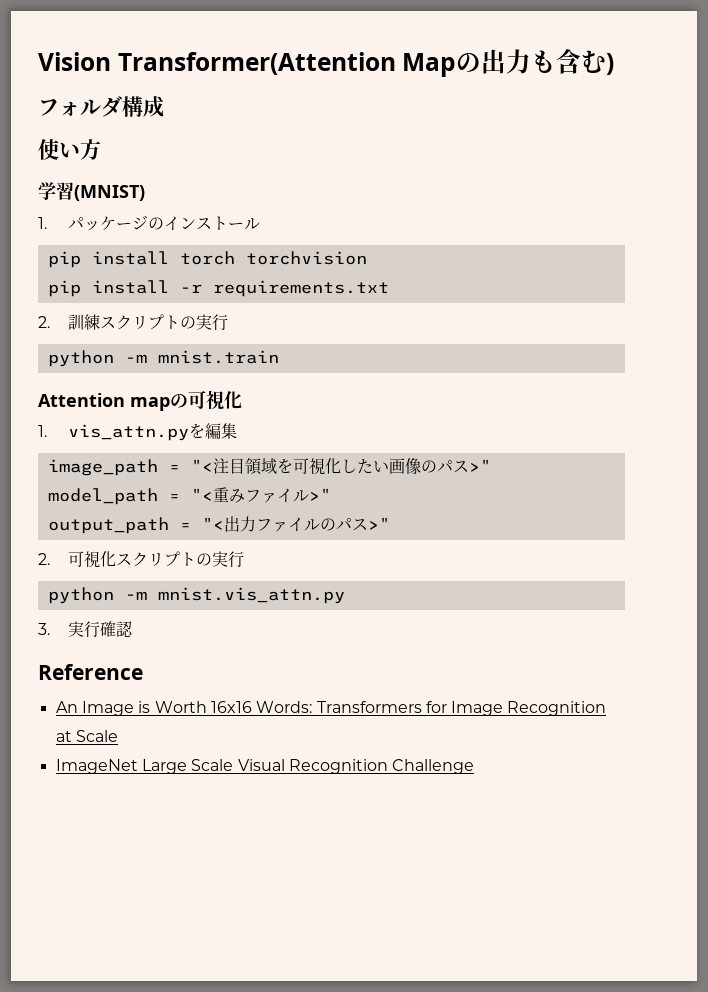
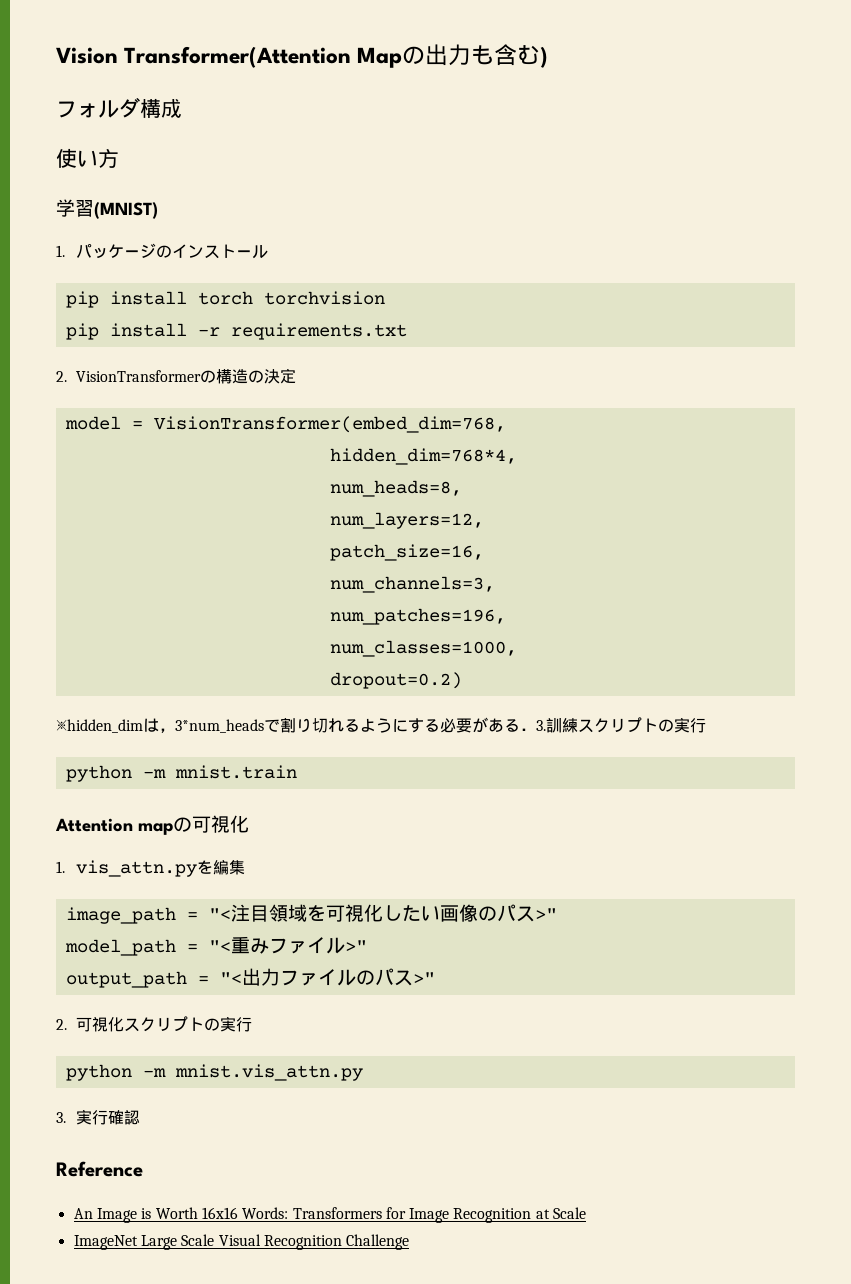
- 2.訓練スクリプトの実行
+ 2. VisionTransformerの構造の決定
+ model = VisionTransformer(embed_dim=768,
+ hidden_dim=768*4,
+ num_heads=8,
+ num_layers=12,
+ patch_size=16,
+ num_channels=3,
+ num_patches=196,
+ num_classes=1000,
+ dropout=0.2)
+ ※hidden_dimは，3*num_headsで割り切れるようにする必要がある．3.訓練スクリプトの実行

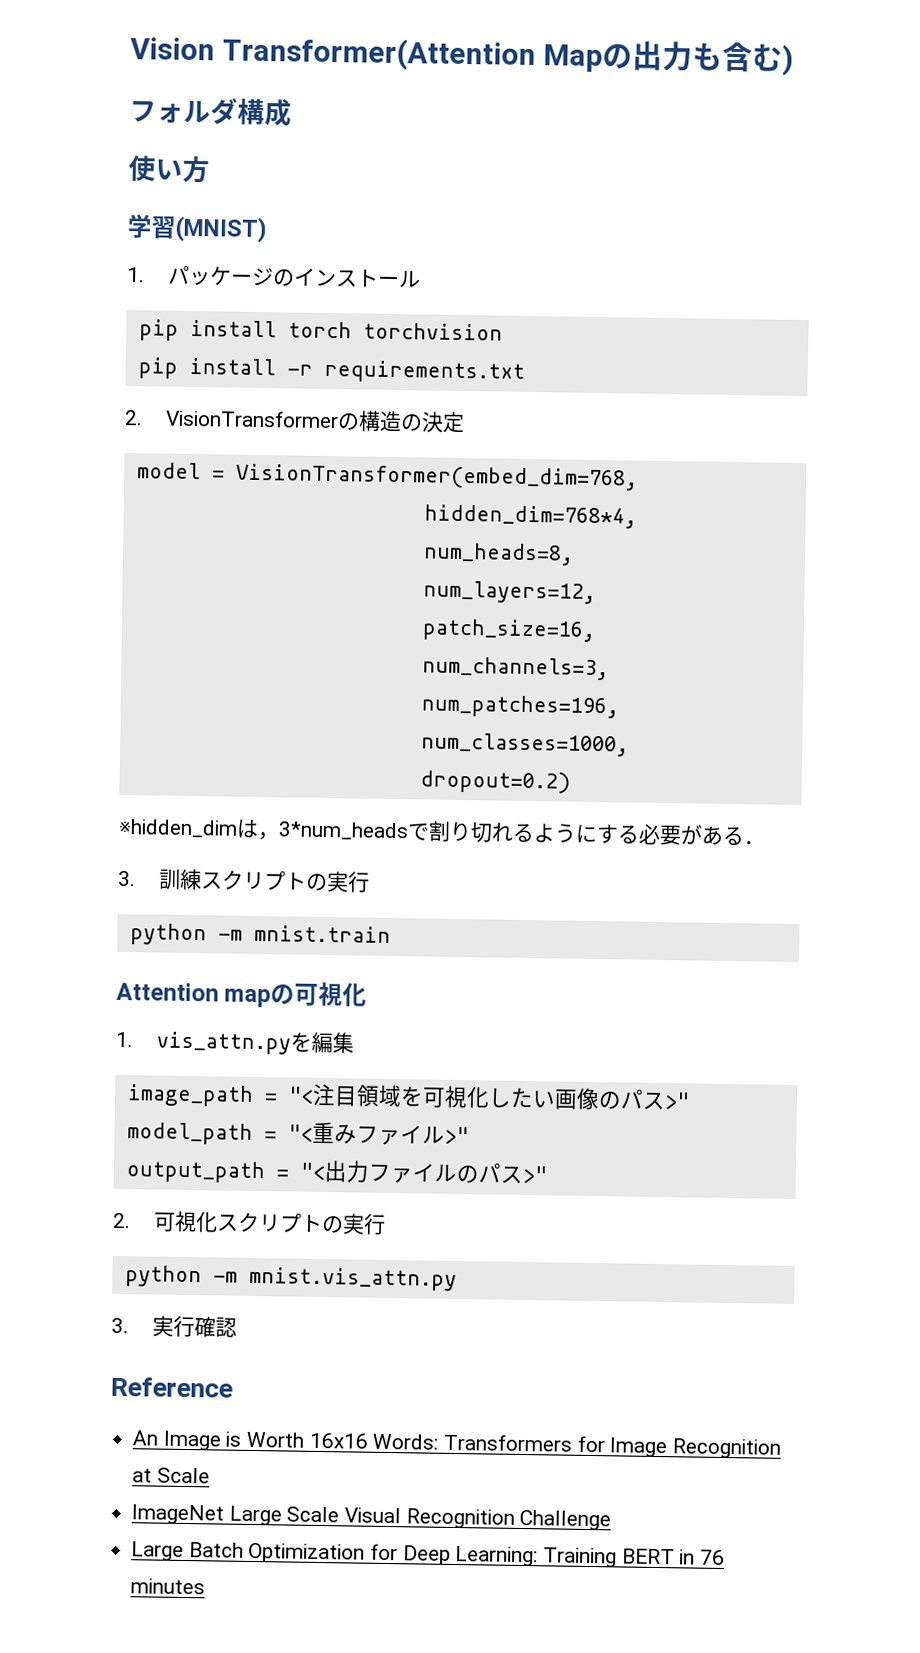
- ※hidden_dimは，3*num_headsで割り切れるようにする必要がある．3.訓練スクリプトの実行
+ ※hidden_dimは，3*num_headsで割り切れるようにする必要がある．
+ 3.訓練スクリプトの実行
+ Large Batch Optimization for Deep Learning: Training BERT in 76 minutes

